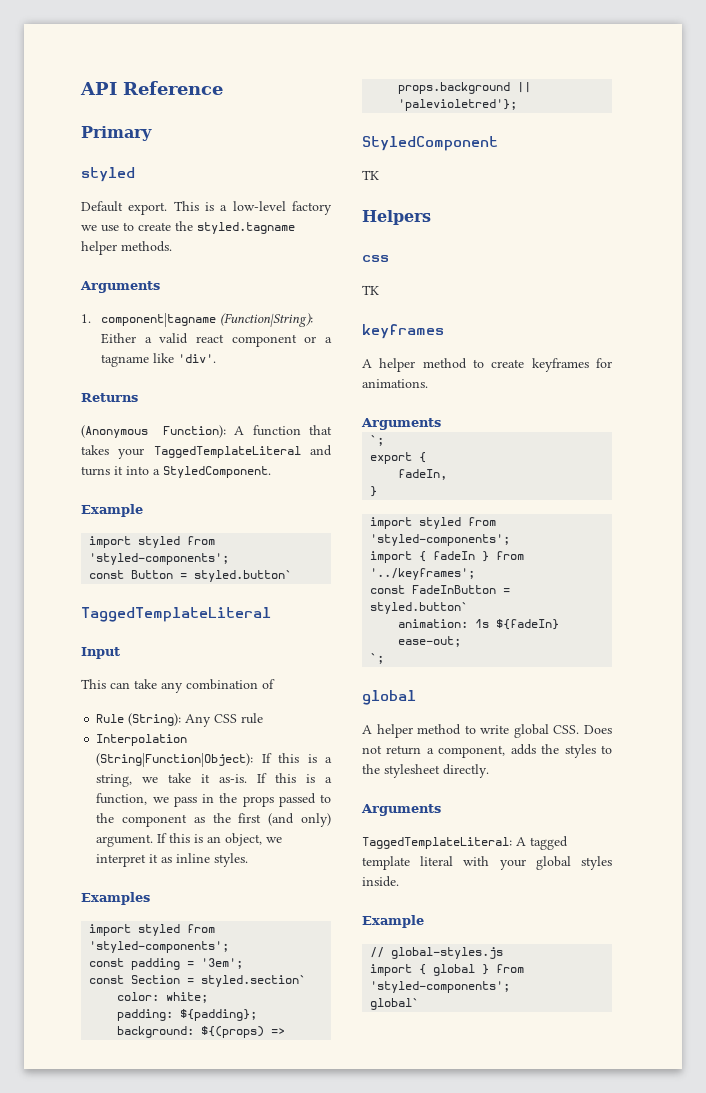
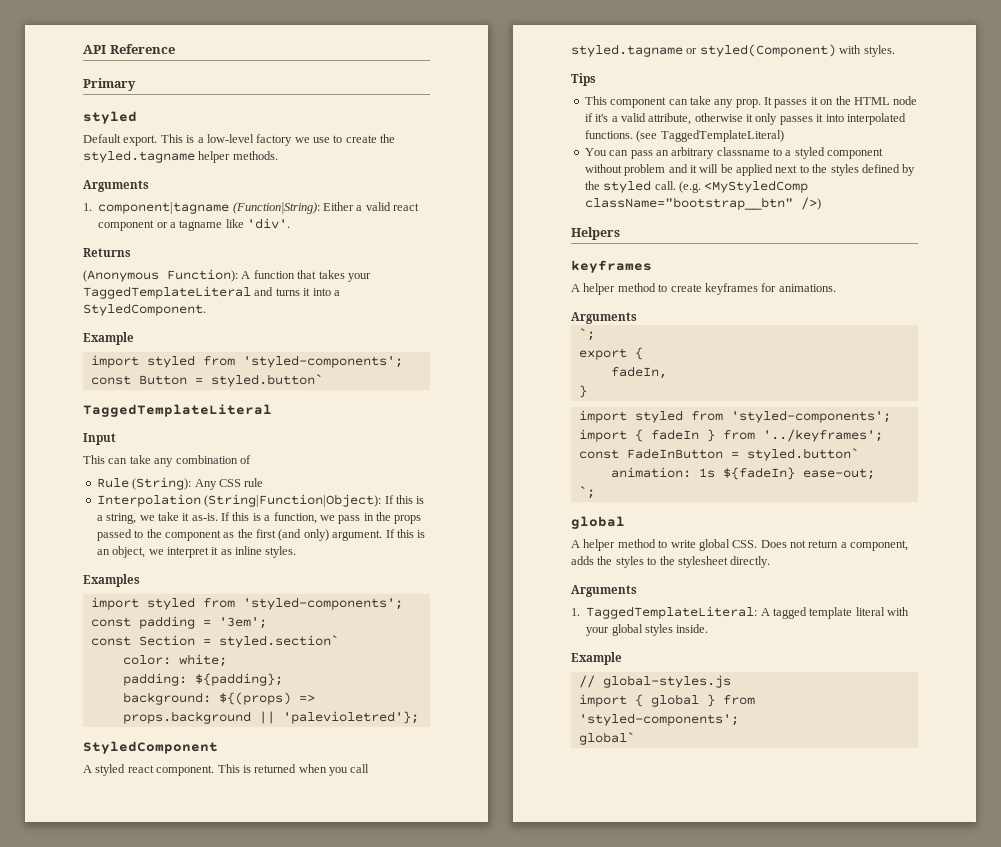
  StyledComponent
- TK
+ A styled react component. This is returned when you call styled.tagname or styled(Component) with styles.
+ Tips
+ This component can take any prop. It passes it on the HTML node if it's a valid attribute, otherwise it only passes it into interpolated functions. (see TaggedTemplateLiteral)
+ You can pass an arbitrary classname to a styled component without problem and it will be applied next to the styles defined by the styled call. (e.g. <MyStyledComp className="bootstrap__btn" />)
- css
- TK
- TaggedTemplateLiteral: A tagged template literal with your global styles inside.
+ 1. TaggedTemplateLiteral: A tagged template literal with your global styles inside.

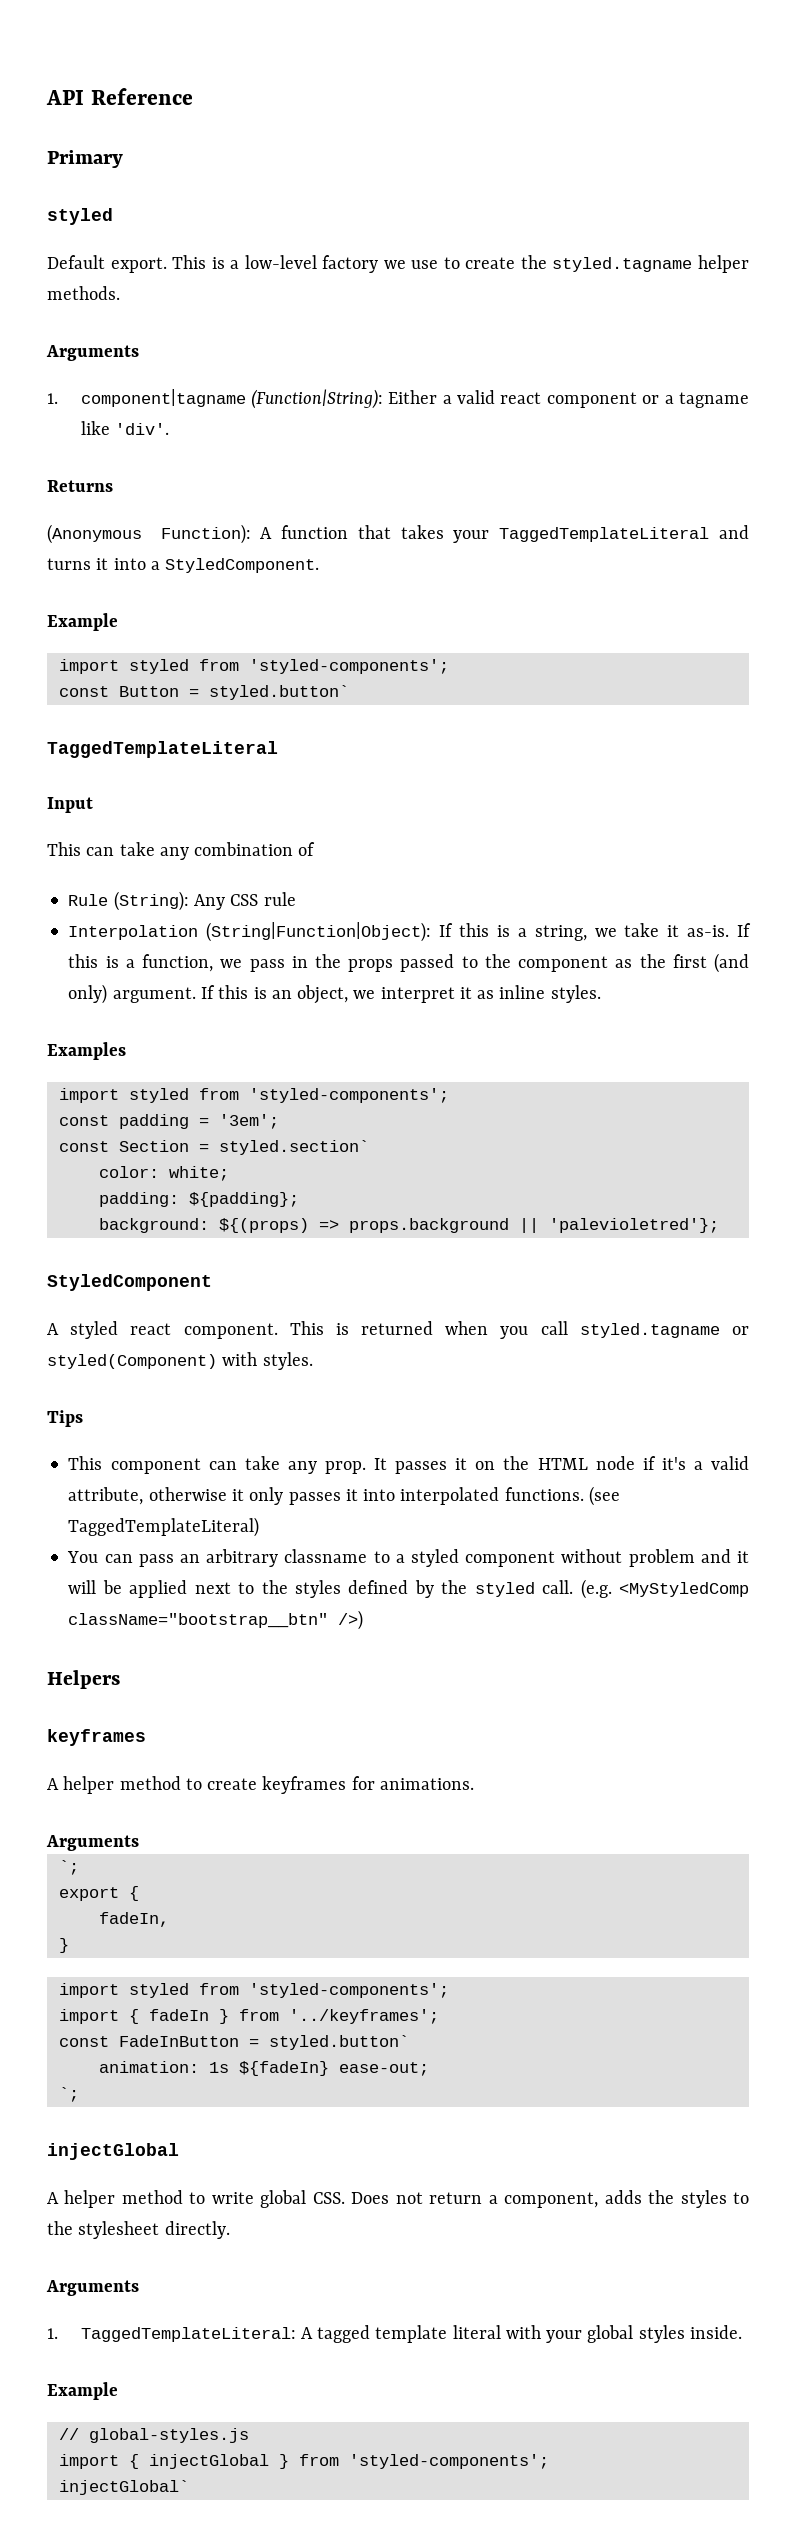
  animation: 1s ${fadeIn} ease-out;
  `;
- global
+ injectGlobal
- import { global } from 'styled-components';
+ import { injectGlobal } from 'styled-components';
- global`
+ injectGlobal`

